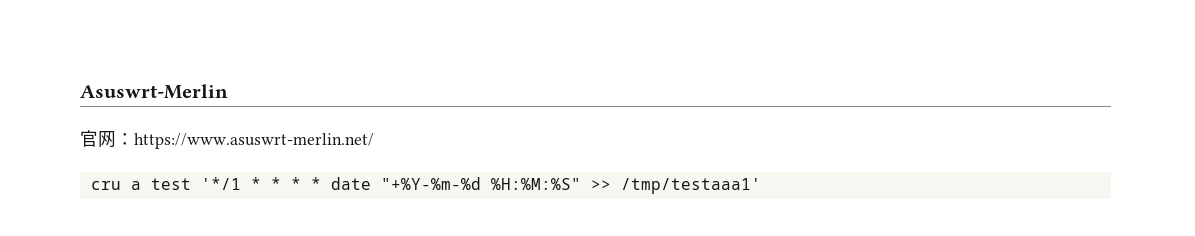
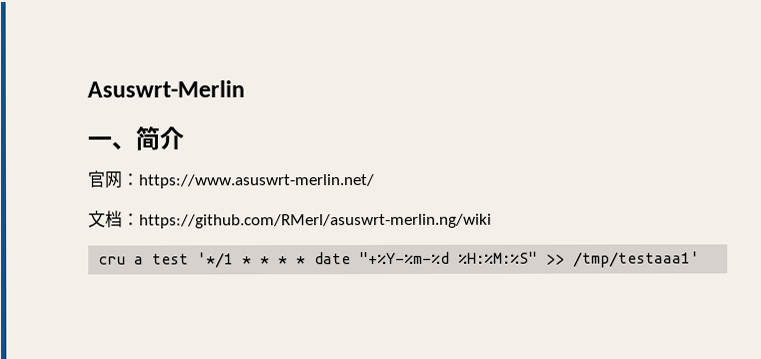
+ 一、简介
+ 文档：https://github.com/RMerl/asuswrt-merlin.ng/wiki

